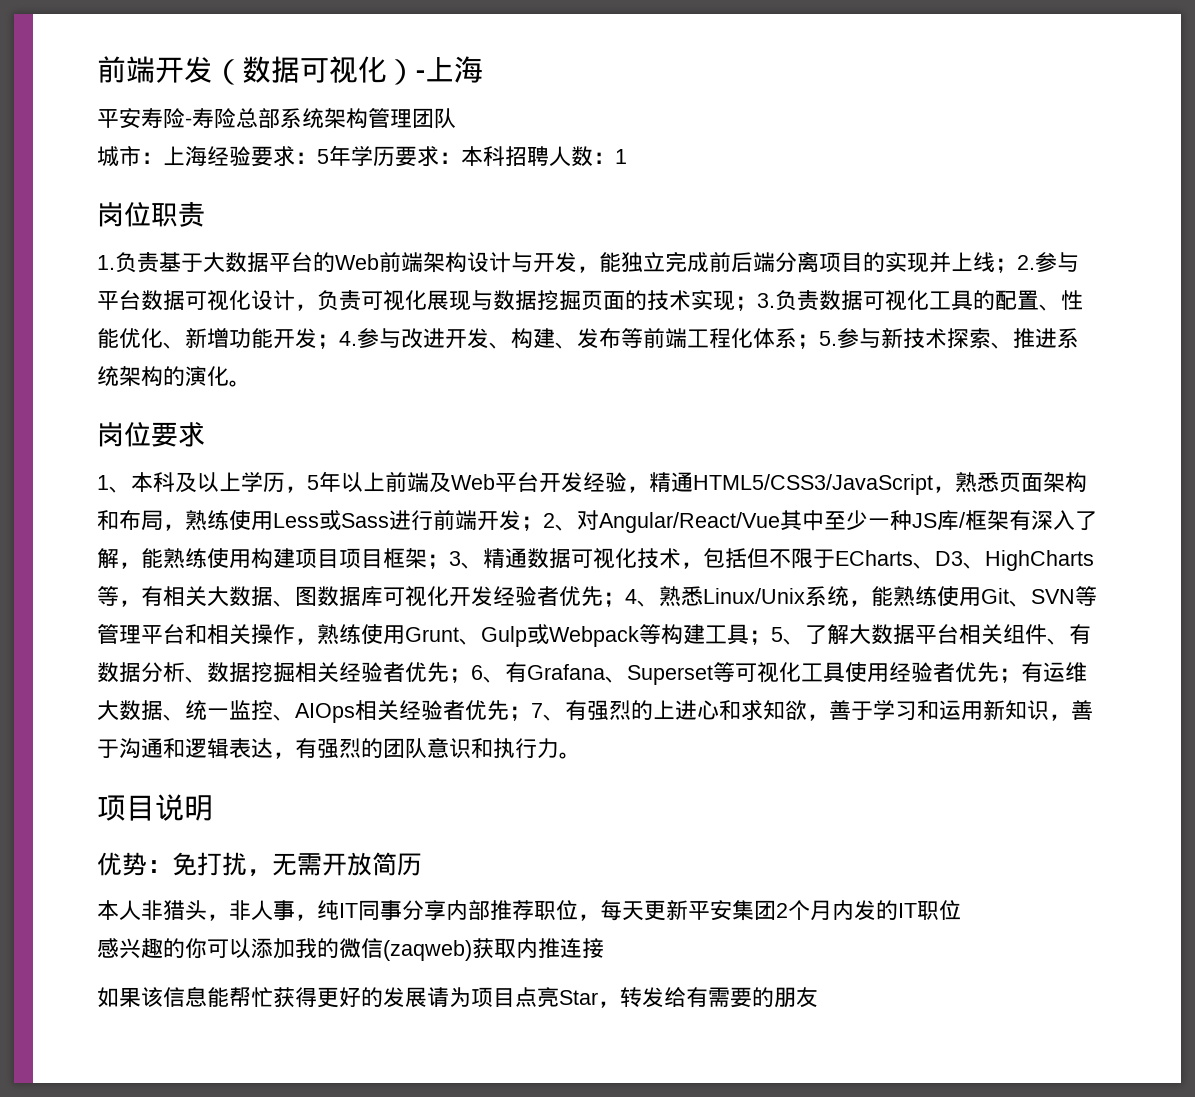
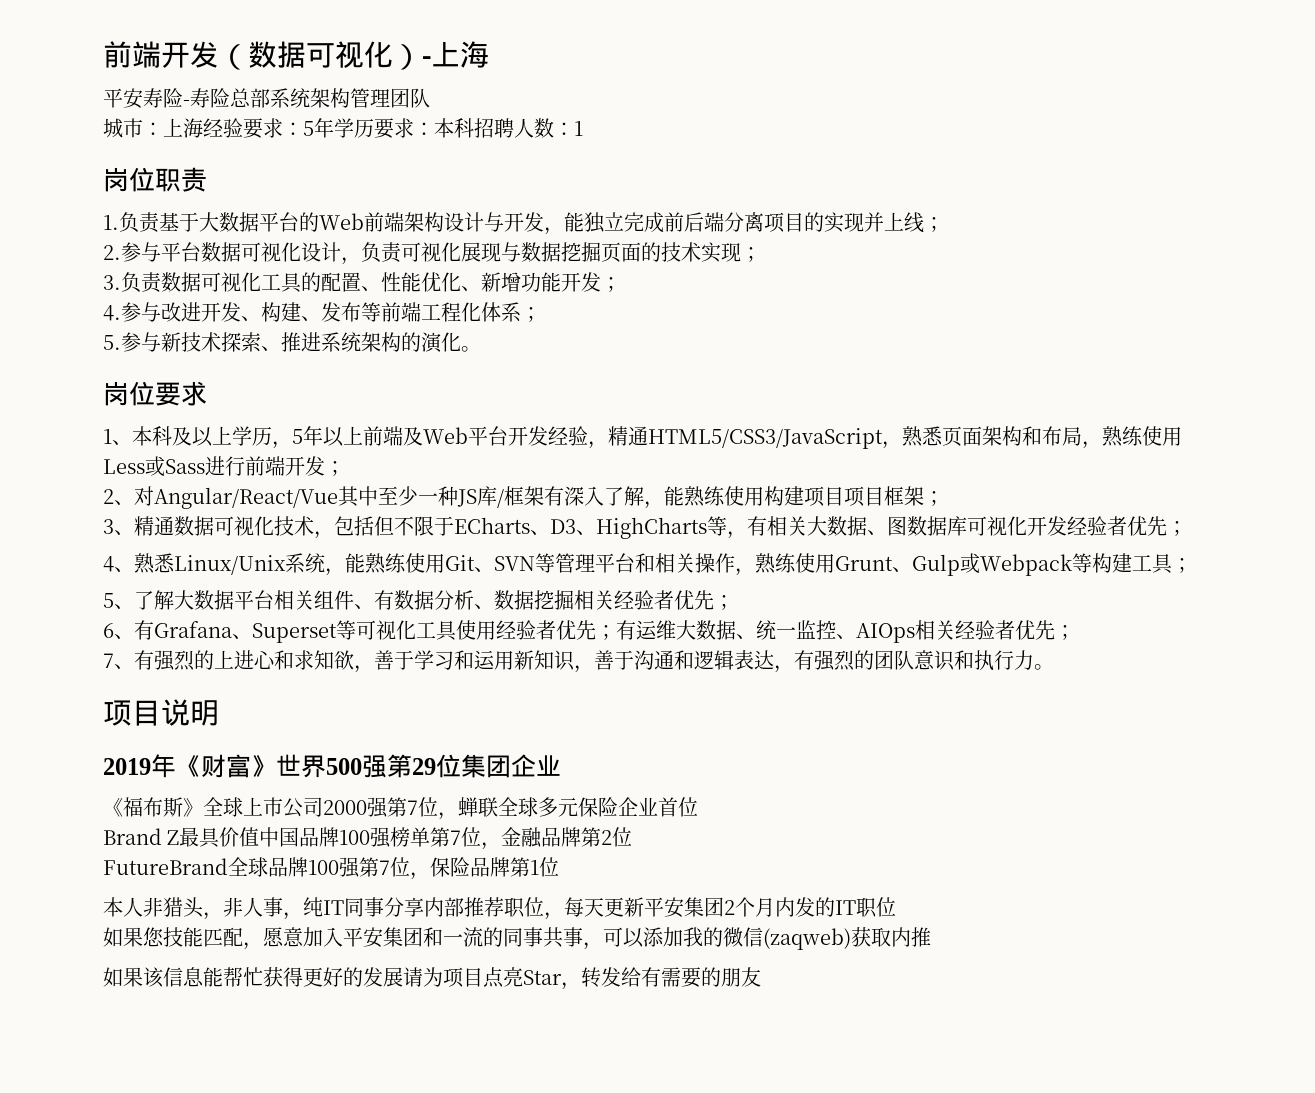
- 1.负责基于大数据平台的Web前端架构设计与开发，能独立完成前后端分离项目的实现并上线；2.参与平台数据可视化设计，负责可视化展现与数据挖掘页面的技术实现；3.负责数据可视化工具的配置、性能优化、新增功能开发；4.参与改进开发、构建、发布等前端工程化体系；5.参与新技术探索、推进系统架构的演化。
+ 1.负责基于大数据平台的Web前端架构设计与开发，能独立完成前后端分离项目的实现并上线；
+ 2.参与平台数据可视化设计，负责可视化展现与数据挖掘页面的技术实现；
+ 3.负责数据可视化工具的配置、性能优化、新增功能开发；
+ 4.参与改进开发、构建、发布等前端工程化体系；
+ 5.参与新技术探索、推进系统架构的演化。
- 1、本科及以上学历，5年以上前端及Web平台开发经验，精通HTML5/CSS3/JavaScript，熟悉页面架构和布局，熟练使用Less或Sass进行前端开发；2、对Angular/React/Vue其中至少一种JS库/框架有深入了解，能熟练使用构建项目项目框架；3、精通数据可视化技术，包括但不限于ECharts、D3、HighCharts等，有相关大数据、图数据库可视化开发经验者优先；4、熟悉Linux/Unix系统，能熟练使用Git、SVN等管理平台和相关操作，熟练使用Grunt、Gulp或Webpack等构建工具；5、了解大数据平台相关组件、有数据分析、数据挖掘相关经验者优先；6、有Grafana、Superset等可视化工具使用经验者优先；
+ 1、本科及以上学历，5年以上前端及Web平台开发经验，精通HTML5/CSS3/JavaScript，熟悉页面架构和布局，熟练使用Less或Sass进行前端开发；
+ 2、对Angular/React/Vue其中至少一种JS库/框架有深入了解，能熟练使用构建项目项目框架；
+ 3、精通数据可视化技术，包括但不限于ECharts、D3、HighCharts等，有相关大数据、图数据库可视化开发经验者优先；
+ 4、熟悉Linux/Unix系统，能熟练使用Git、SVN等管理平台和相关操作，熟练使用Grunt、Gulp或Webpack等构建工具；
+ 5、了解大数据平台相关组件、有数据分析、数据挖掘相关经验者优先；
+ 6、有Grafana、Superset等可视化工具使用经验者优先；
- 有运维大数据、统一监控、AIOps相关经验者优先；7、有强烈的上进心和求知欲，善于学习和运用新知识，善于沟通和逻辑表达，有强烈的团队意识和执行力。
+ 有运维大数据、统一监控、AIOps相关经验者优先；
+ 7、有强烈的上进心和求知欲，善于学习和运用新知识，善于沟通和逻辑表达，有强烈的团队意识和执行力。
- 优势：免打扰，无需开放简历
+ 2019年《财富》世界500强第29位集团企业
+ 《福布斯》全球上市公司2000强第7位，蝉联全球多元保险企业首位
+ Brand Z最具价值中国品牌100强榜单第7位，金融品牌第2位
+ FutureBrand全球品牌100强第7位，保险品牌第1位
- 感兴趣的你可以添加我的微信(zaqweb)获取内推连接
+ 如果您技能匹配，愿意加入平安集团和一流的同事共事，可以添加我的微信(zaqweb)获取内推

